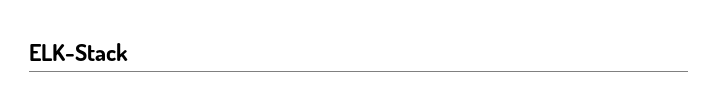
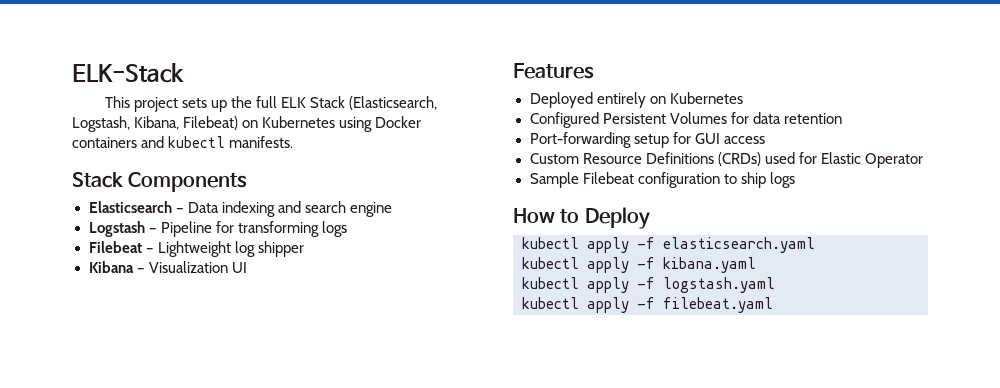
+ This project sets up the full ELK Stack (Elasticsearch, Logstash, Kibana, Filebeat) on Kubernetes using Docker containers and kubectl manifests.
+ Stack Components
+ Elasticsearch – Data indexing and search engine
+ Logstash – Pipeline for transforming logs
+ Filebeat – Lightweight log shipper
+ Kibana – Visualization UI
+ Features
+ Deployed entirely on Kubernetes
+ Configured Persistent Volumes for data retention
+ Port-forwarding setup for GUI access
+ Custom Resource Definitions (CRDs) used for Elastic Operator
+ Sample Filebeat configuration to ship logs
+ How to Deploy
+ kubectl apply -f elasticsearch.yaml
+ kubectl apply -f kibana.yaml
+ kubectl apply -f logstash.yaml
+ kubectl apply -f filebeat.yaml

